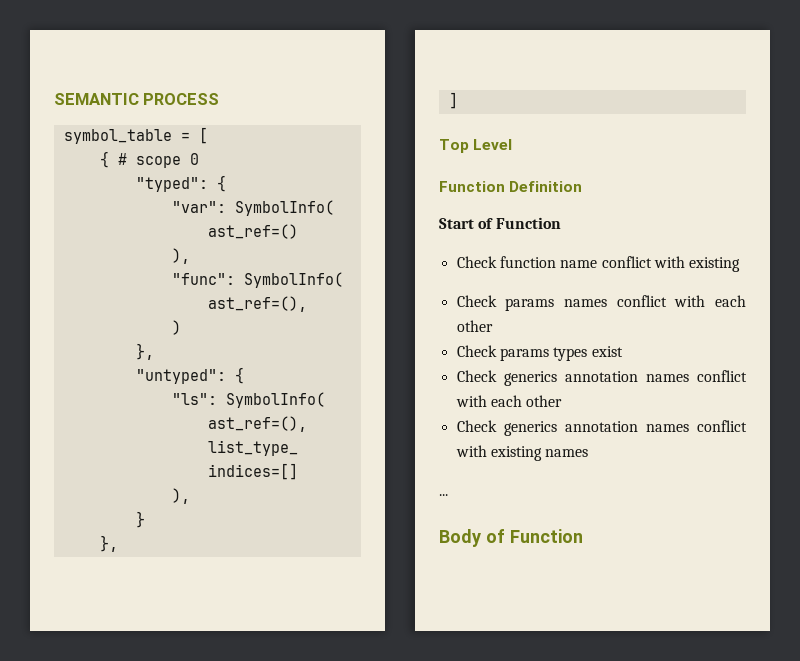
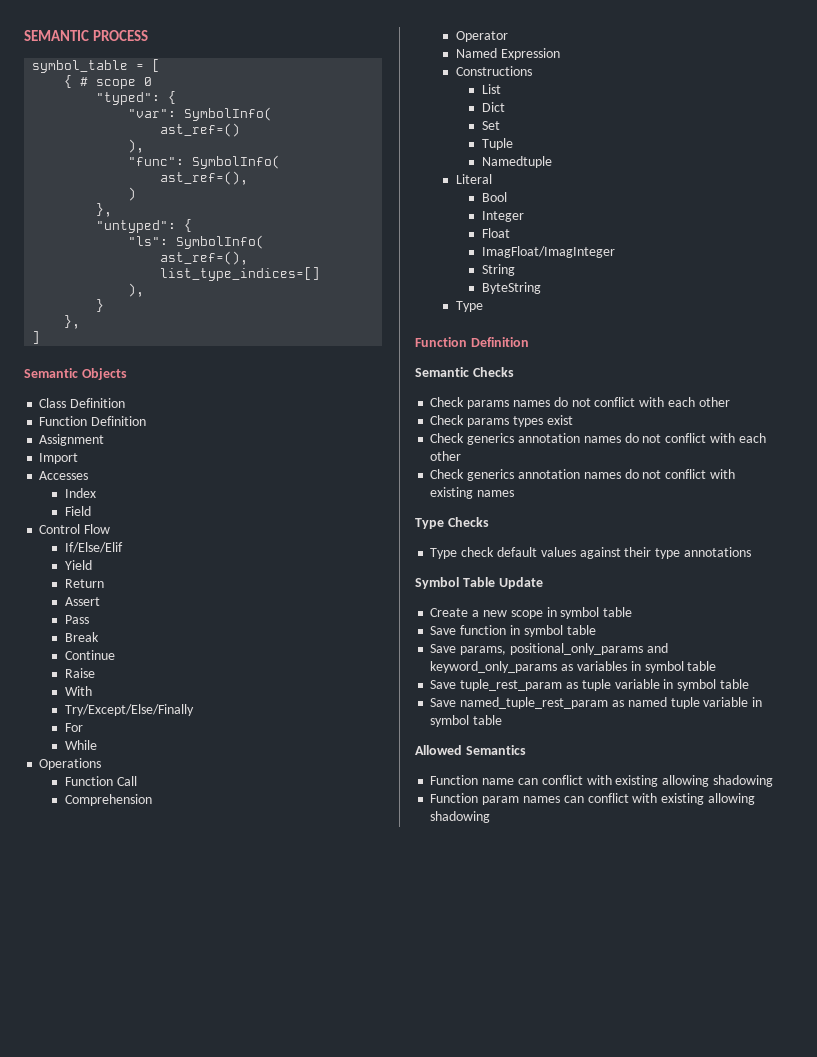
- Top Level
+ Semantic Objects
+ Class Definition
  Function Definition
- Start of Function
- Check function name conflict with existing
+ Assignment
+ Import
+ Accesses
+ Index
+ Field
+ Control Flow
+ If/Else/Elif
+ Yield
+ Return
+ Assert
+ Pass
+ Break
+ Continue
+ Raise
+ With
+ Try/Except/Else/Finally
+ For
+ While
+ Operations
+ Function Call
+ Comprehension
+ Operator
+ Named Expression
+ Constructions
+ List
+ Dict
+ Set
+ Tuple
+ Namedtuple
+ Literal
+ Bool
+ Integer
+ Float
+ ImagFloat/ImagInteger
+ String
+ ByteString
+ Type
+ Function Definition
+ Semantic Checks
- Check params names conflict with each other
+ Check params names do not conflict with each other
- Check generics annotation names conflict with each other
+ Check generics annotation names do not conflict with each other
- Check generics annotation names conflict with existing names
+ Check generics annotation names do not conflict with existing names
- ...
- Body of Function
+ Type Checks
+ Type check default values against their type annotations
+ Symbol Table Update
+ Create a new scope in symbol table
+ Save function in symbol table
+ Save params, positional_only_params and keyword_only_params as variables in symbol table
+ Save tuple_rest_param as tuple variable in symbol table
+ Save named_tuple_rest_param as named tuple variable in symbol table
+ Allowed Semantics
+ Function name can conflict with existing allowing shadowing
+ Function param names can conflict with existing allowing shadowing

